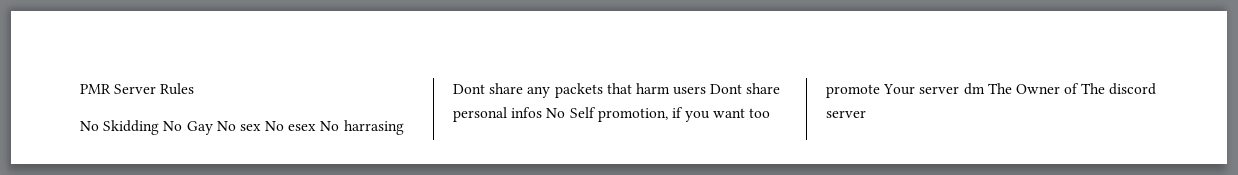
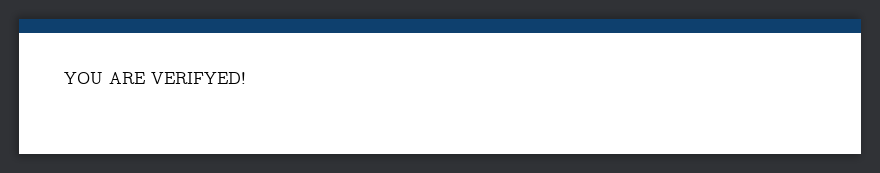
- PMR Server Rules
- No Skidding No Gay No sex No esex No harrasing Dont share any packets that harm users Dont share personal infos No Self promotion, if you want too promote Your server dm The Owner of The discord server
+ YOU ARE VERIFYED!

